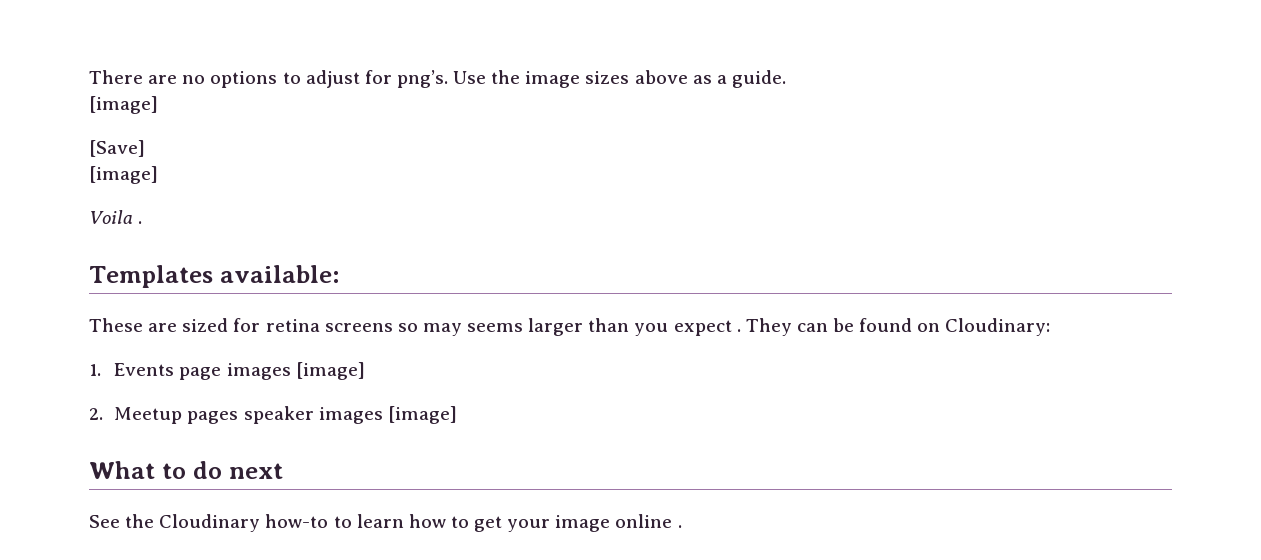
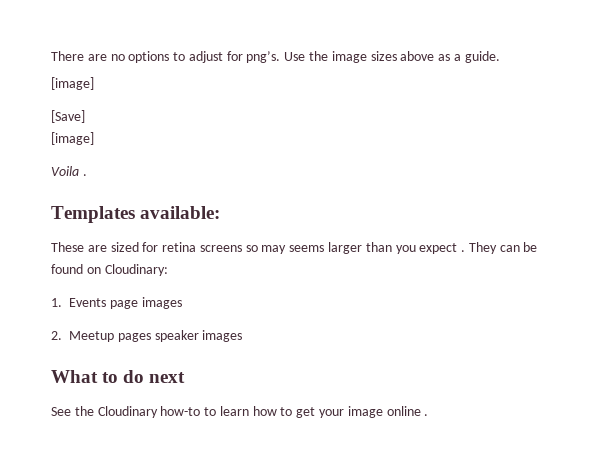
- 1. Events page images [image]
+ 1. Events page images
- 2. Meetup pages speaker images [image]
+ 2. Meetup pages speaker images

